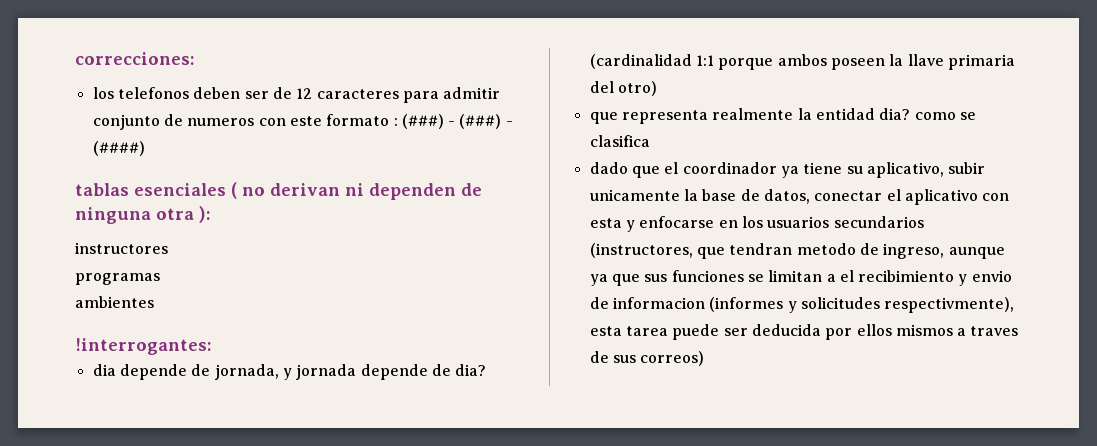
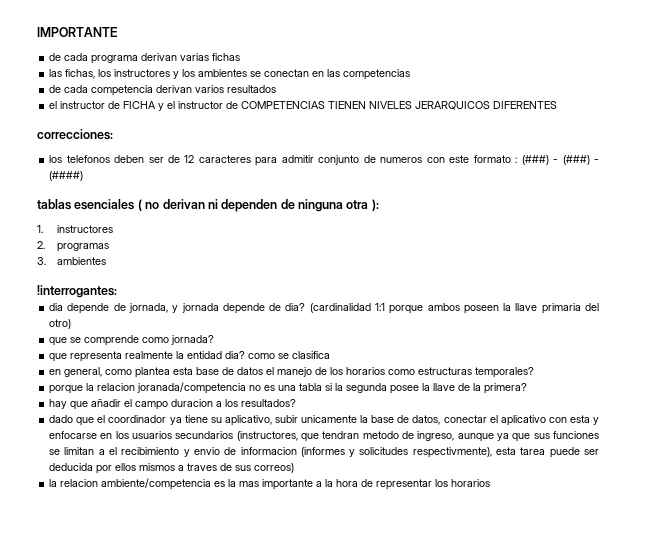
+ IMPORTANTE
+ de cada programa derivan varias fichas
+ las fichas, los instructores y los ambientes se conectan en las competencias
+ de cada competencia derivan varios resultados
+ el instructor de FICHA y el instructor de COMPETENCIAS TIENEN NIVELES JERARQUICOS DIFERENTES
- instructores
+ 1. instructores
- programas
+ 2. programas
- ambientes
+ 3. ambientes
+ que se comprende como jornada?
+ en general, como plantea esta base de datos el manejo de los horarios como estructuras temporales?
+ porque la relacion joranada/competencia no es una tabla si la segunda posee la llave de la primera?
+ hay que añadir el campo duracion a los resultados?
+ la relacion ambiente/competencia es la mas importante a la hora de representar los horarios

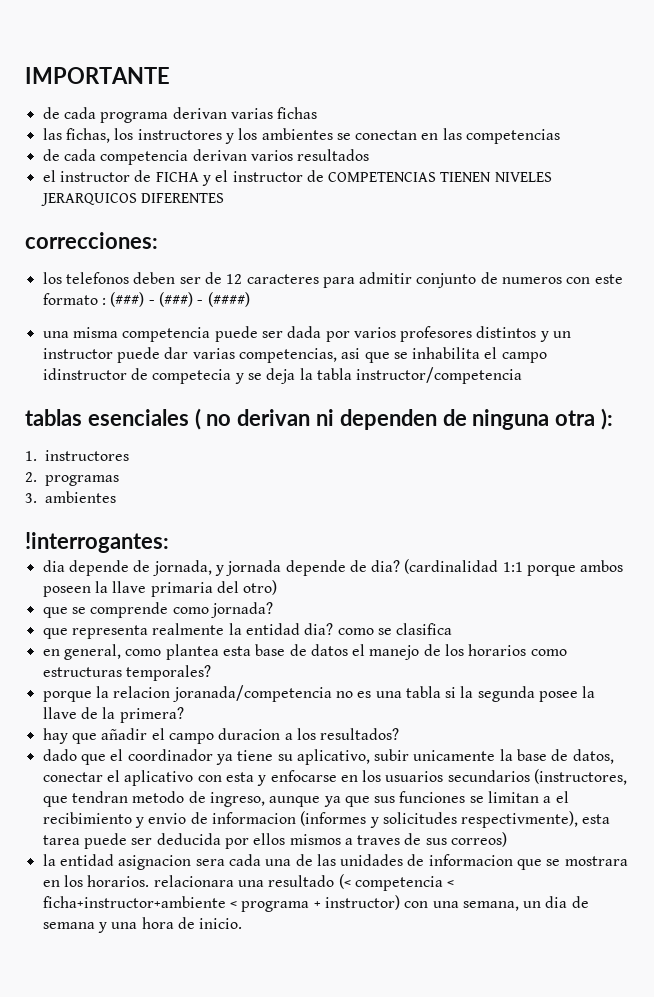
+ una misma competencia puede ser dada por varios profesores distintos y un instructor puede dar varias competencias, asi que se inhabilita el campo idinstructor de competecia y se deja la tabla instructor/competencia
- la relacion ambiente/competencia es la mas importante a la hora de representar los horarios
+ la entidad asignacion sera cada una de las unidades de informacion que se mostrara en los horarios. relacionara una resultado (< competencia < ficha+instructor+ambiente < programa + instructor) con una semana, un dia de semana y una hora de inicio.

